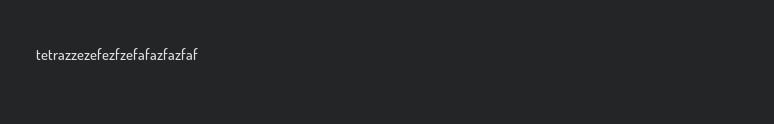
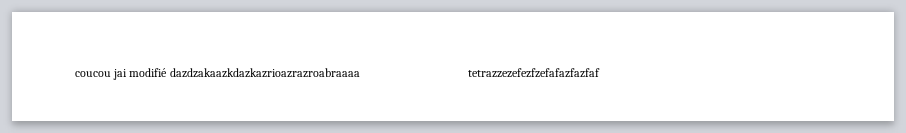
- tetrazzezefezfzefafazfazfaf
+ coucou jai modifié dazdzakaazkdazkazrioazrazroabraaaa tetrazzezefezfzefafazfazfaf

